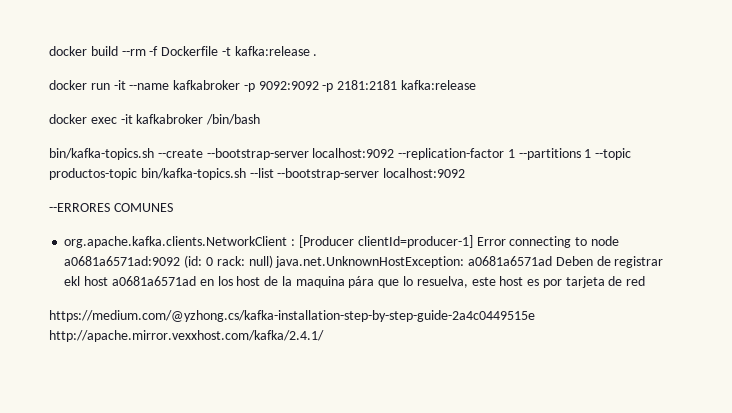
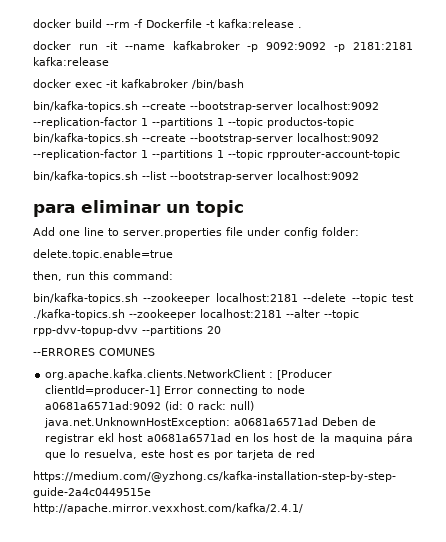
- bin/kafka-topics.sh --create --bootstrap-server localhost:9092 --replication-factor 1 --partitions 1 --topic productos-topic bin/kafka-topics.sh --list --bootstrap-server localhost:9092
+ bin/kafka-topics.sh --create --bootstrap-server localhost:9092 --replication-factor 1 --partitions 1 --topic productos-topic bin/kafka-topics.sh --create --bootstrap-server localhost:9092 --replication-factor 1 --partitions 1 --topic rpprouter-account-topic
+ bin/kafka-topics.sh --list --bootstrap-server localhost:9092
+ para eliminar un topic
+ Add one line to server.properties file under config folder:
+ delete.topic.enable=true
+ then, run this command:
+ bin/kafka-topics.sh --zookeeper localhost:2181 --delete --topic test ./kafka-topics.sh --zookeeper localhost:2181 --alter --topic rpp-dvv-topup-dvv --partitions 20

